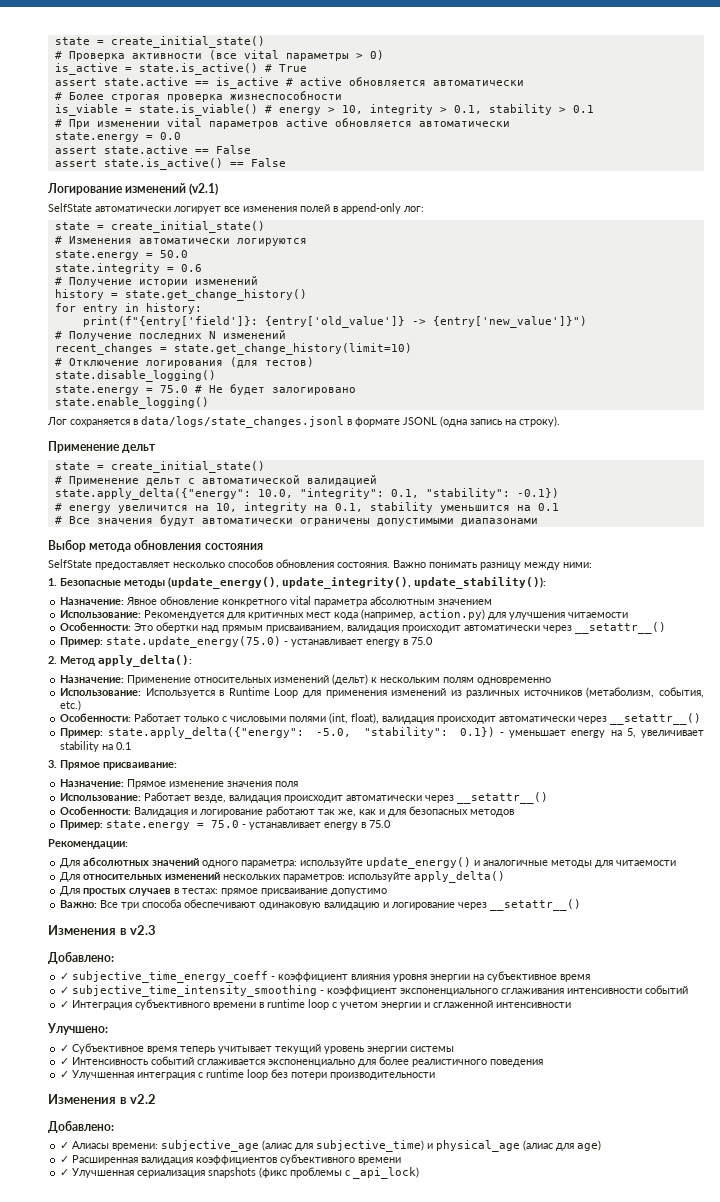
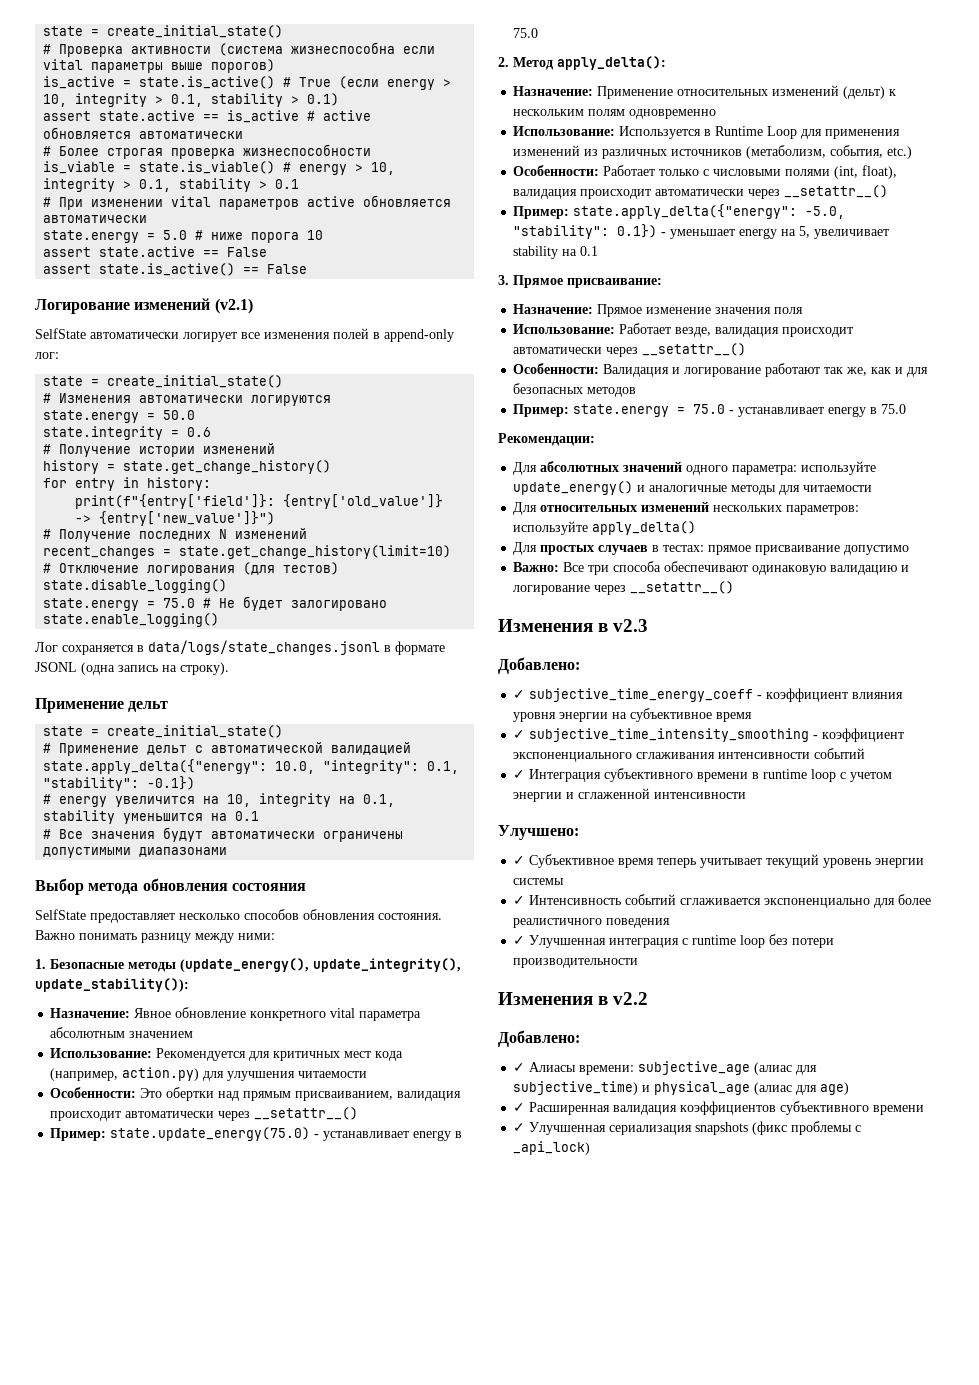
- # Проверка активности (все vital параметры > 0)
+ # Проверка активности (система жизнеспособна если vital параметры выше порогов)
- is_active = state.is_active() # True
+ is_active = state.is_active() # True (если energy > 10, integrity > 0.1, stability > 0.1)
- state.energy = 0.0
+ state.energy = 5.0 # ниже порога 10

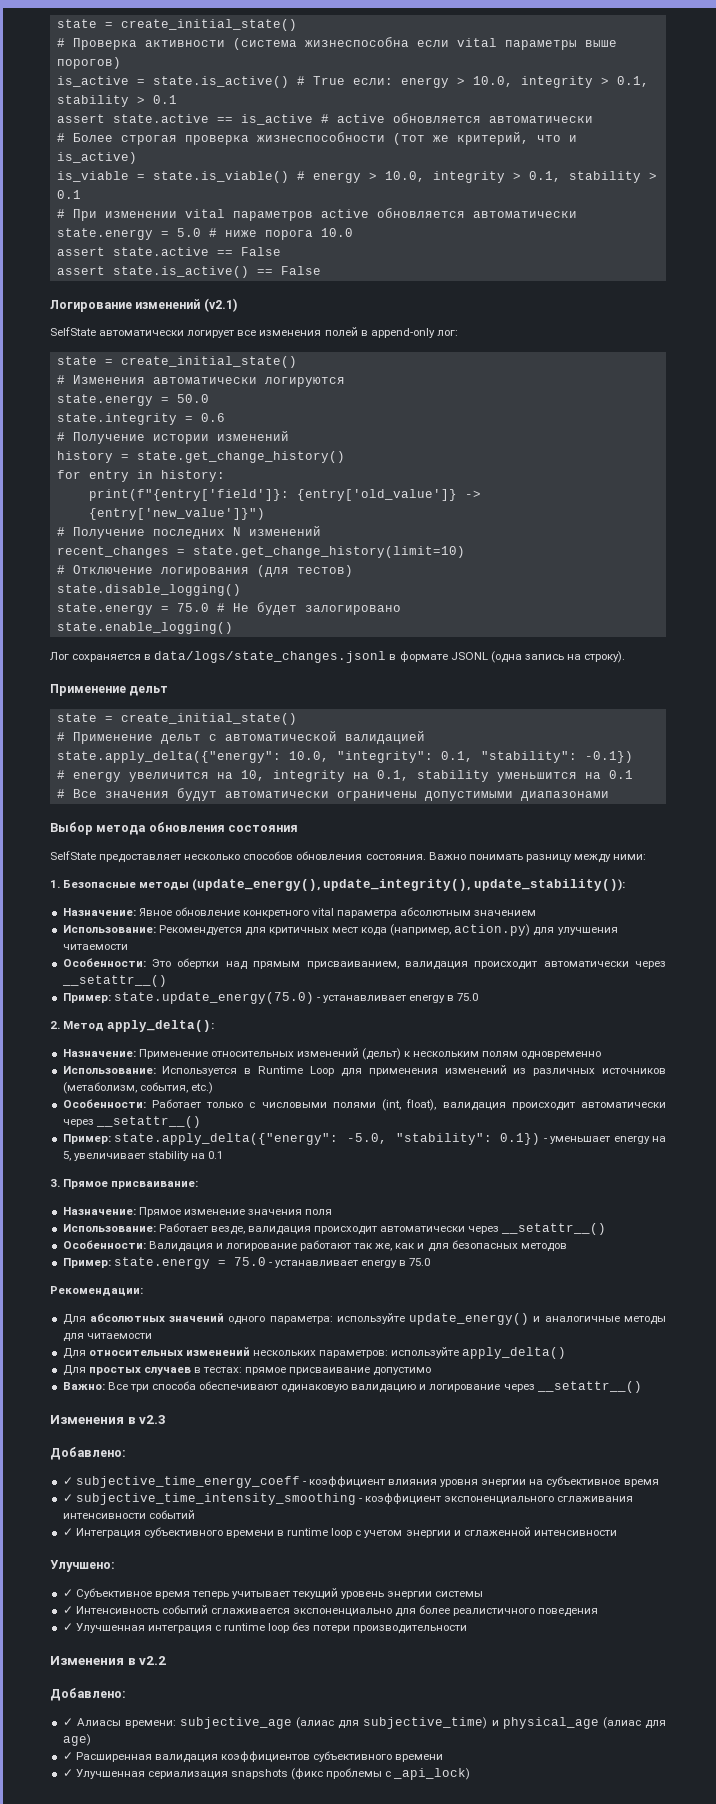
- is_active = state.is_active() # True (если energy > 10, integrity > 0.1, stability > 0.1)
+ is_active = state.is_active() # True если: energy > 10.0, integrity > 0.1, stability > 0.1
- # Более строгая проверка жизнеспособности
+ # Более строгая проверка жизнеспособности (тот же критерий, что и is_active)
- is_viable = state.is_viable() # energy > 10, integrity > 0.1, stability > 0.1
+ is_viable = state.is_viable() # energy > 10.0, integrity > 0.1, stability > 0.1
- state.energy = 5.0 # ниже порога 10
+ state.energy = 5.0 # ниже порога 10.0

